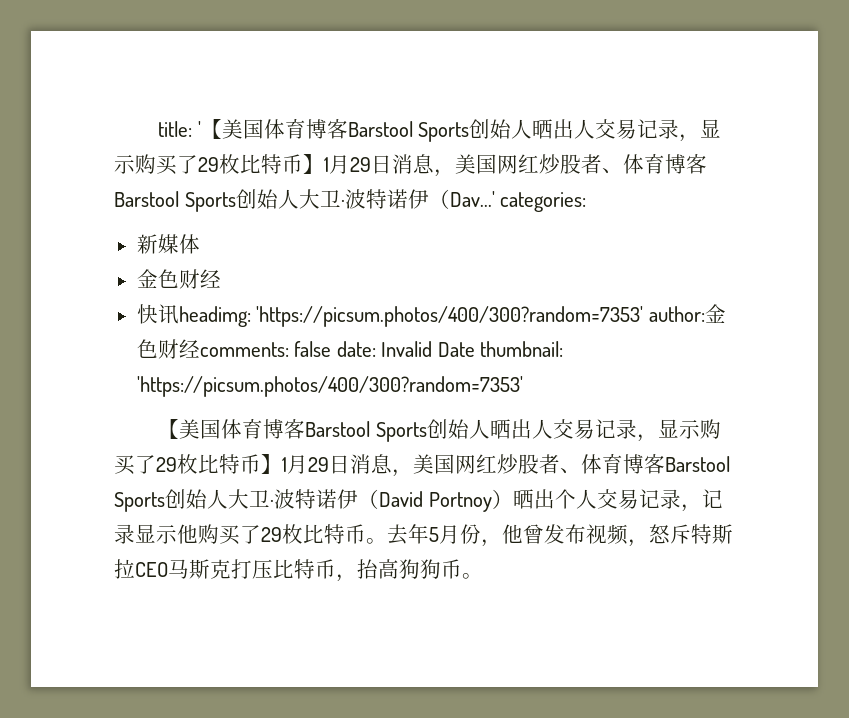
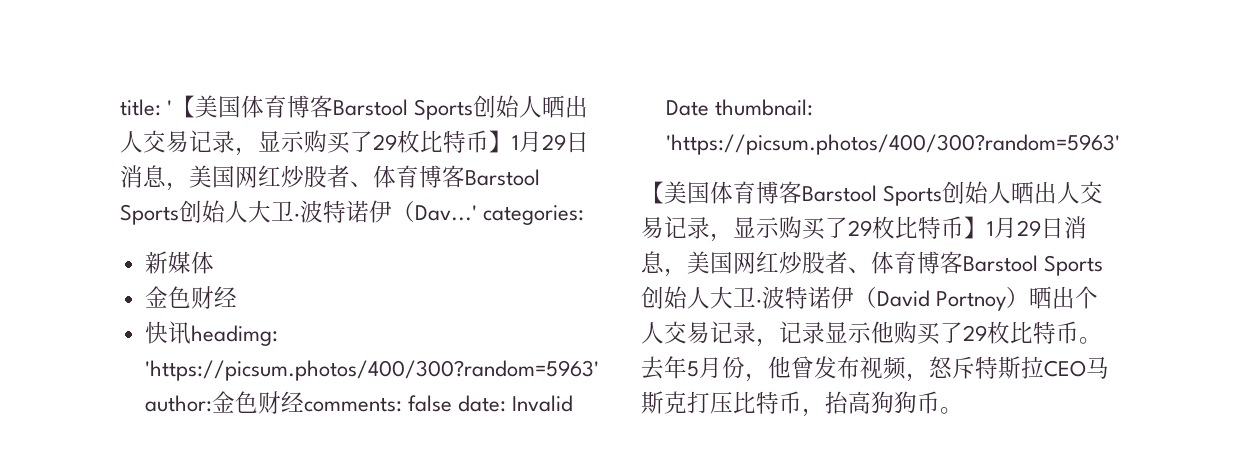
- 快讯headimg: 'https://picsum.photos/400/300?random=7353' author:金色财经comments: false date: Invalid Date thumbnail: 'https://picsum.photos/400/300?random=7353'
+ 快讯headimg: 'https://picsum.photos/400/300?random=5963' author:金色财经comments: false date: Invalid Date thumbnail: 'https://picsum.photos/400/300?random=5963'

